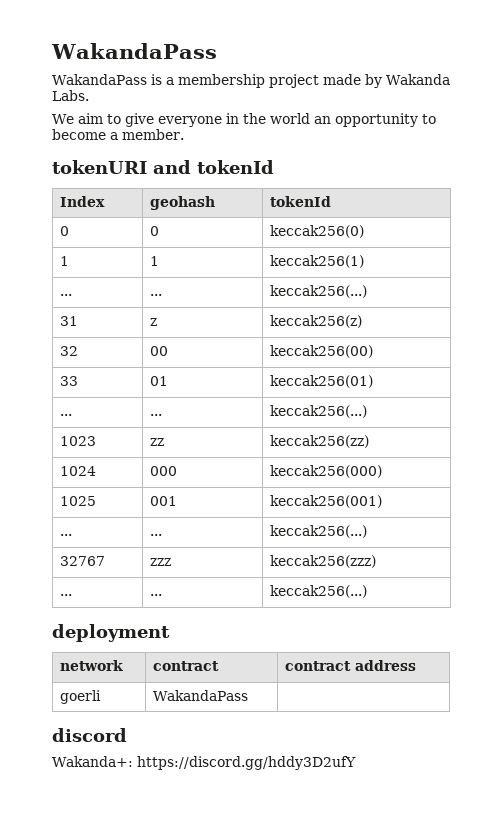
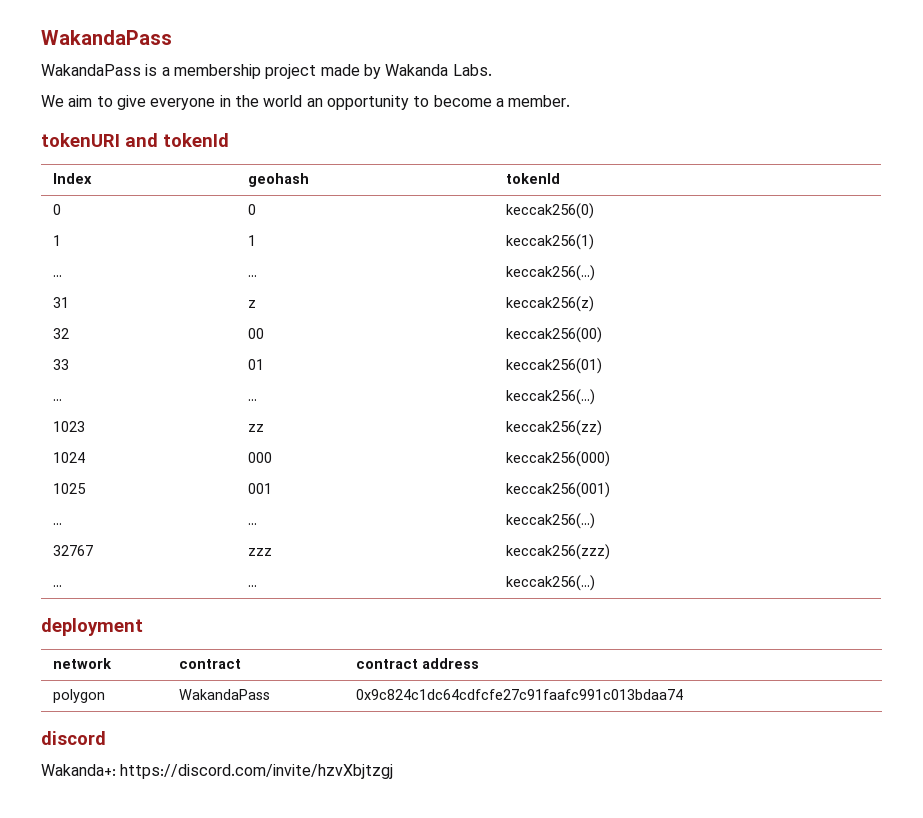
- goerli | WakandaPass |
+ polygon | WakandaPass | 0x9c824c1dc64cdfcfe27c91faafc991c013bdaa74
- Wakanda+: https://discord.gg/hddy3D2ufY
+ Wakanda+: https://discord.com/invite/hzvXbjtzgj

